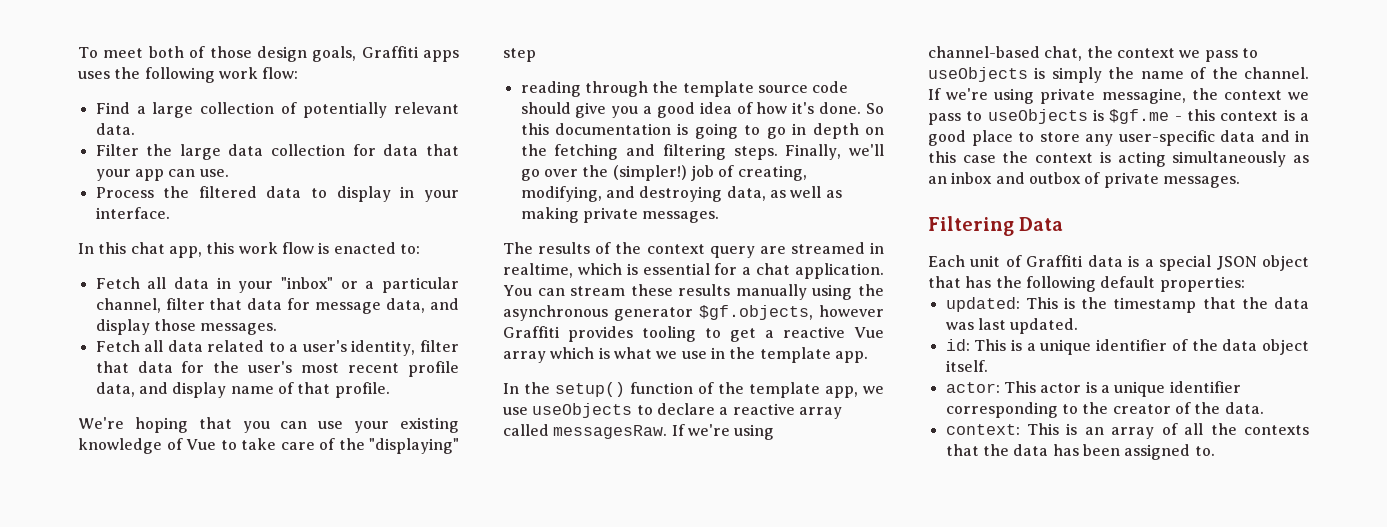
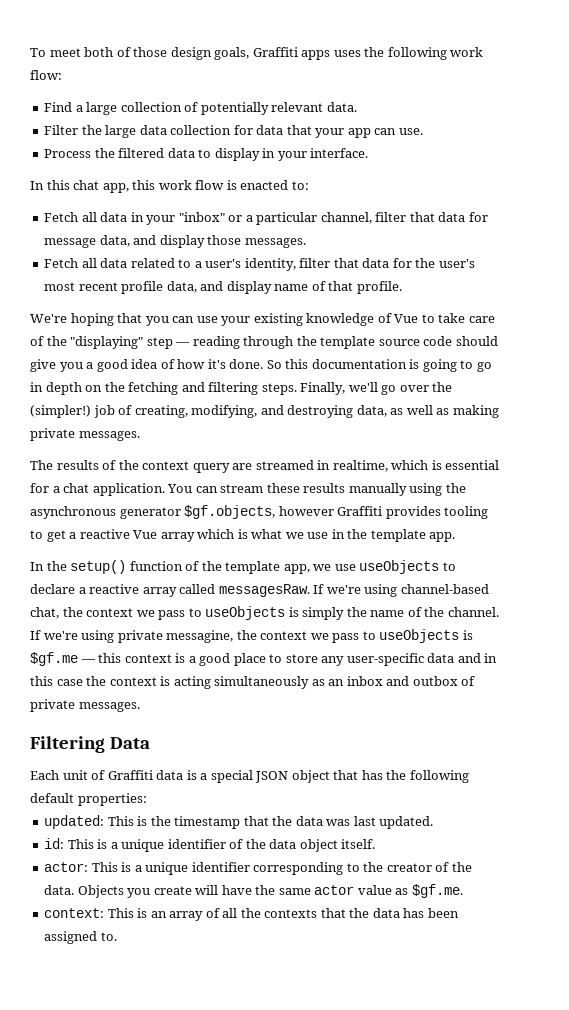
- We're hoping that you can use your existing knowledge of Vue to take care of the "displaying" step
- reading through the template source code should give you a good idea of how it's done.
+ We're hoping that you can use your existing knowledge of Vue to take care of the "displaying" step — reading through the template source code should give you a good idea of how it's done.
- If we're using private messagine, the context we pass to useObjects is $gf.me - this context is a good place to store any user-specific data and in this case the context is acting simultaneously as an inbox and outbox of private messages.
+ If we're using private messagine, the context we pass to useObjects is $gf.me — this context is a good place to store any user-specific data and in this case the context is acting simultaneously as an inbox and outbox of private messages.
- actor: This actor is a unique identifier corresponding to the creator of the data.
+ actor: This is a unique identifier corresponding to the creator of the data. Objects you create will have the same actor value as $gf.me.

